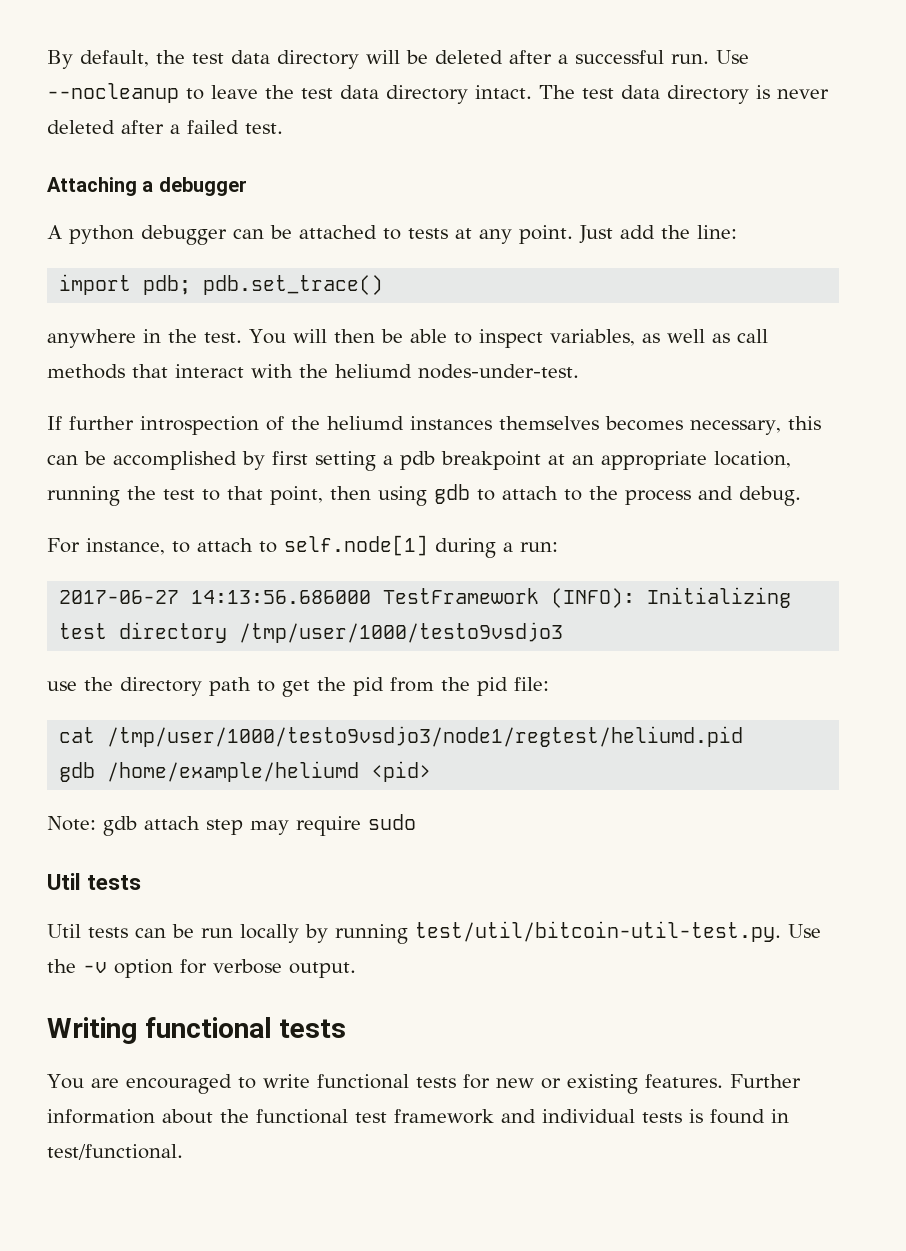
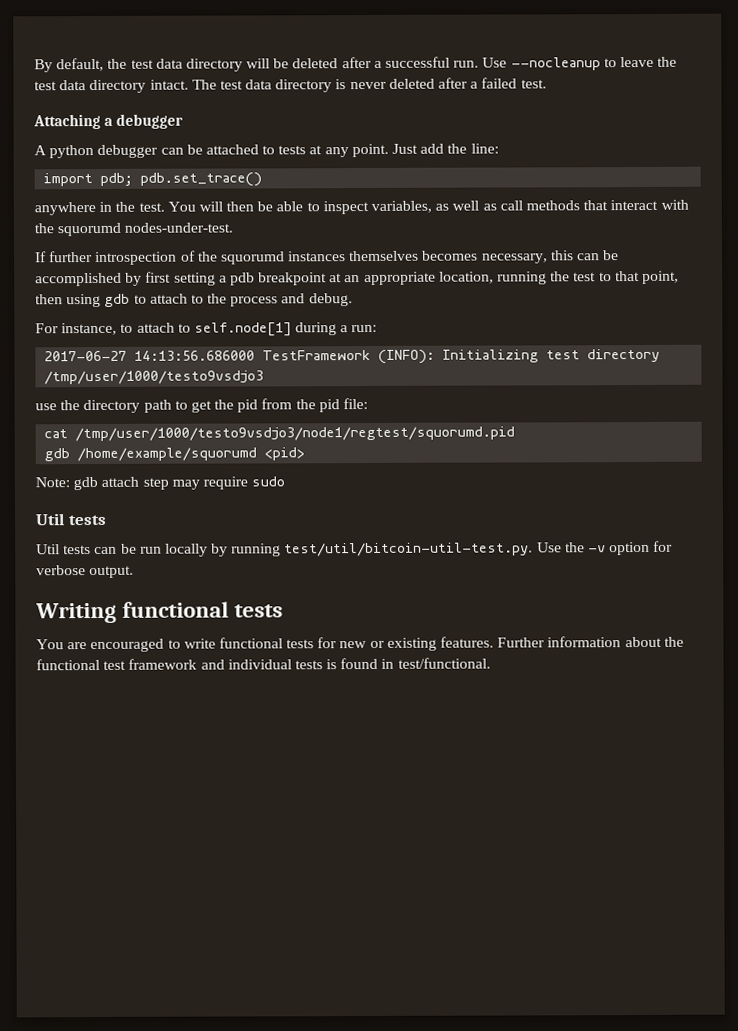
- You will then be able to inspect variables, as well as call methods that interact with the heliumd nodes-under-test.
+ You will then be able to inspect variables, as well as call methods that interact with the squorumd nodes-under-test.
- If further introspection of the heliumd instances themselves becomes necessary, this can be accomplished by first setting a pdb breakpoint at an appropriate location, running the test to that point, then using gdb to attach to the process and debug.
+ If further introspection of the squorumd instances themselves becomes necessary, this can be accomplished by first setting a pdb breakpoint at an appropriate location, running the test to that point, then using gdb to attach to the process and debug.
- cat /tmp/user/1000/testo9vsdjo3/node1/regtest/heliumd.pid
- gdb /home/example/heliumd <pid>
+ cat /tmp/user/1000/testo9vsdjo3/node1/regtest/squorumd.pid
+ gdb /home/example/squorumd <pid>

